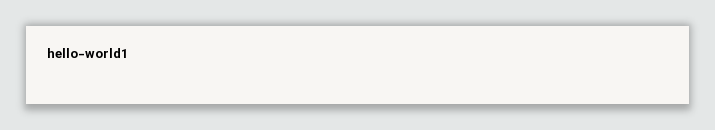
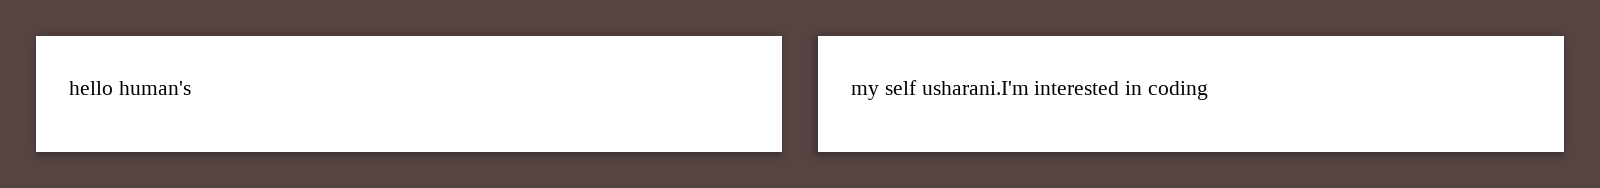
- hello-world1
+ hello human's
+ my self usharani.I'm interested in coding

